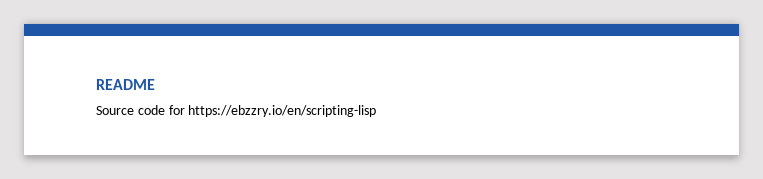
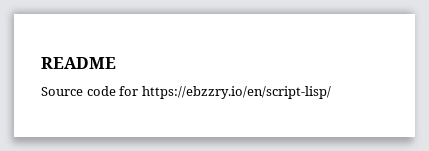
- Source code for https://ebzzry.io/en/scripting-lisp
+ Source code for https://ebzzry.io/en/script-lisp/

